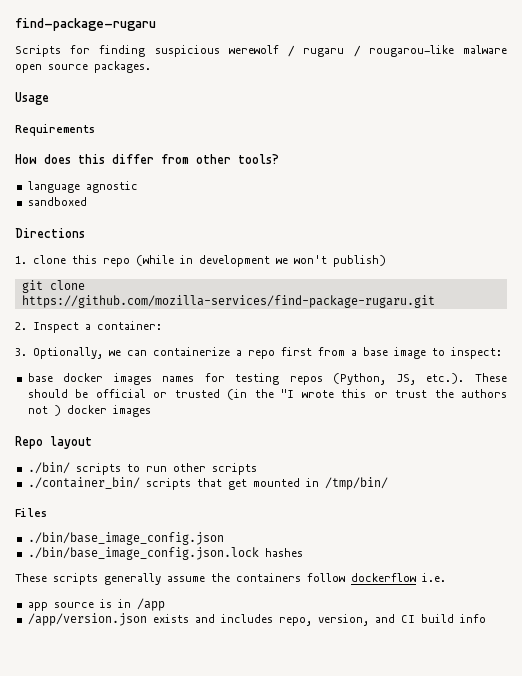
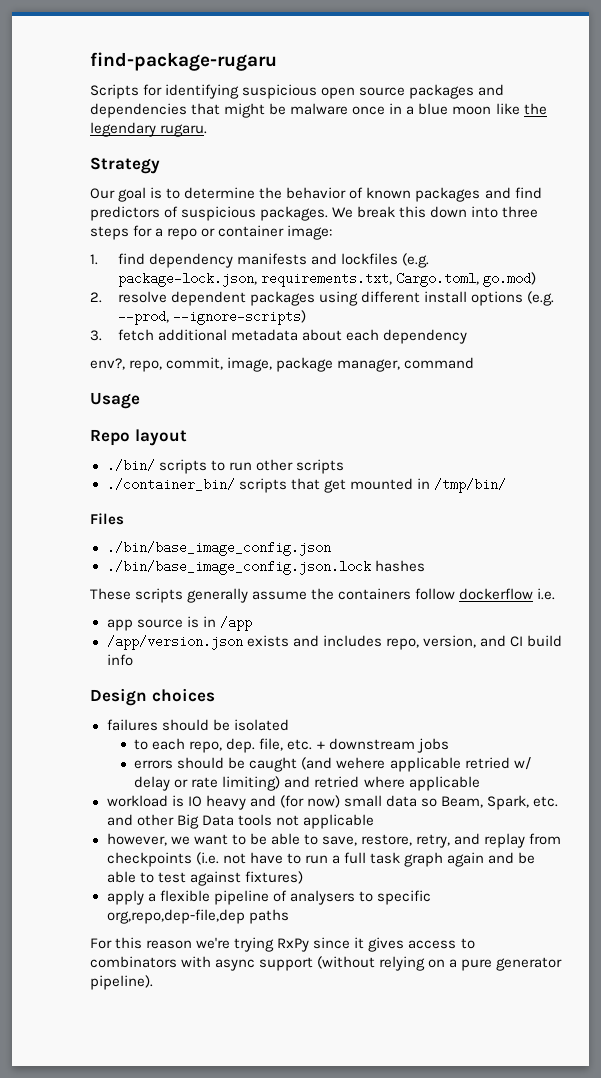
- Scripts for finding suspicious werewolf / rugaru / rougarou-like malware open source packages.
+ Scripts for identifying suspicious open source packages and dependencies that might be malware once in a blue moon like the legendary rugaru.
+ Strategy
+ Our goal is to determine the behavior of known packages and find predictors of suspicious packages. We break this down into three steps for a repo or container image:
+ 1. find dependency manifests and lockfiles (e.g. package-lock.json, requirements.txt, Cargo.toml, go.mod)
+ 2. resolve dependent packages using different install options (e.g. --prod, --ignore-scripts)
+ 3. fetch additional metadata about each dependency
+ env?, repo, commit, image, package manager, command
  Usage
- Requirements
- How does this differ from other tools?
- language agnostic
- sandboxed
- Directions
- 1. clone this repo (while in development we won't publish)
- git clone https://github.com/mozilla-services/find-package-rugaru.git
- 2. Inspect a container:
- 3. Optionally, we can containerize a repo first from a base image to inspect:
- base docker images names for testing repos (Python, JS, etc.). These should be official or trusted (in the "I wrote this or trust the authors not ) docker images
+ Design choices
+ failures should be isolated
+ to each repo, dep. file, etc. + downstream jobs
+ errors should be caught (and wehere applicable retried w/ delay or rate limiting) and retried where applicable
+ workload is IO heavy and (for now) small data so Beam, Spark, etc. and other Big Data tools not applicable
+ however, we want to be able to save, restore, retry, and replay from checkpoints (i.e. not have to run a full task graph again and be able to test against fixtures)
+ apply a flexible pipeline of analysers to specific org,repo,dep-file,dep paths
+ For this reason we're trying RxPy since it gives access to combinators with async support (without relying on a pure generator pipeline).

